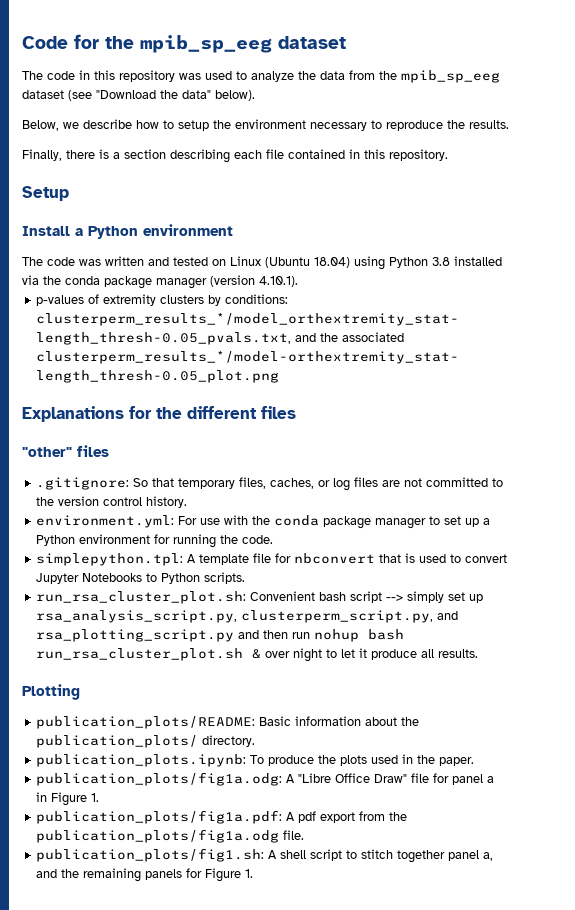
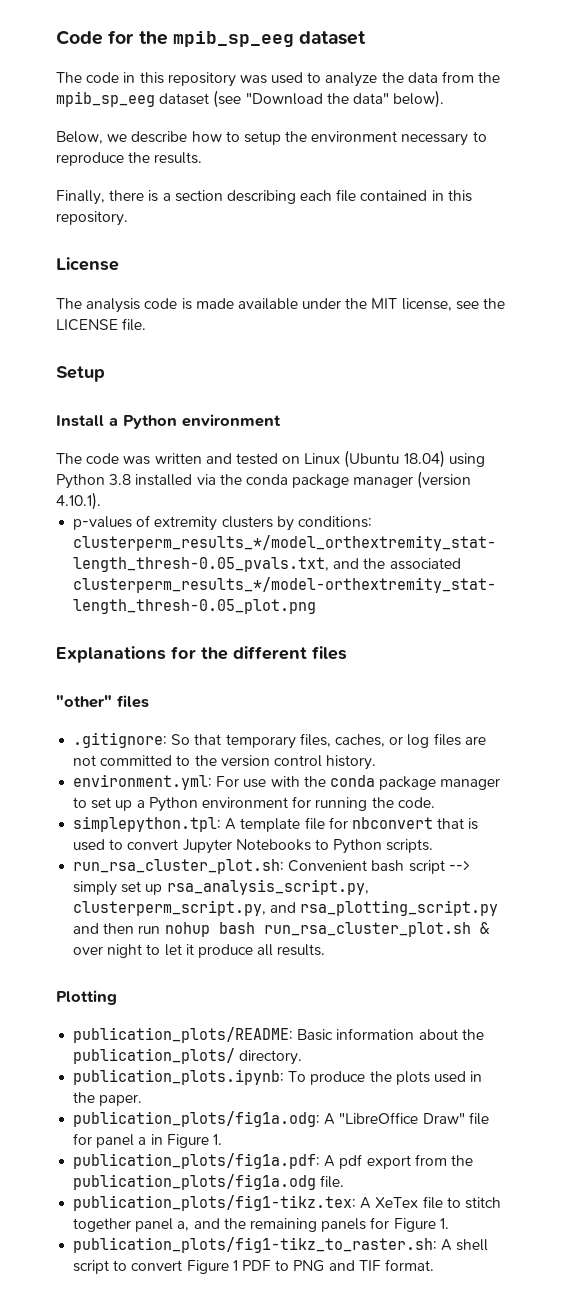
+ License
+ The analysis code is made available under the MIT license, see the LICENSE file.
- publication_plots/fig1a.odg: A "Libre Office Draw" file for panel a in Figure 1.
+ publication_plots/fig1a.odg: A "LibreOffice Draw" file for panel a in Figure 1.
- publication_plots/fig1.sh: A shell script to stitch together panel a, and the remaining panels for Figure 1.
+ publication_plots/fig1-tikz.tex: A XeTex file to stitch together panel a, and the remaining panels for Figure 1.
+ publication_plots/fig1-tikz_to_raster.sh: A shell script to convert Figure 1 PDF to PNG and TIF format.

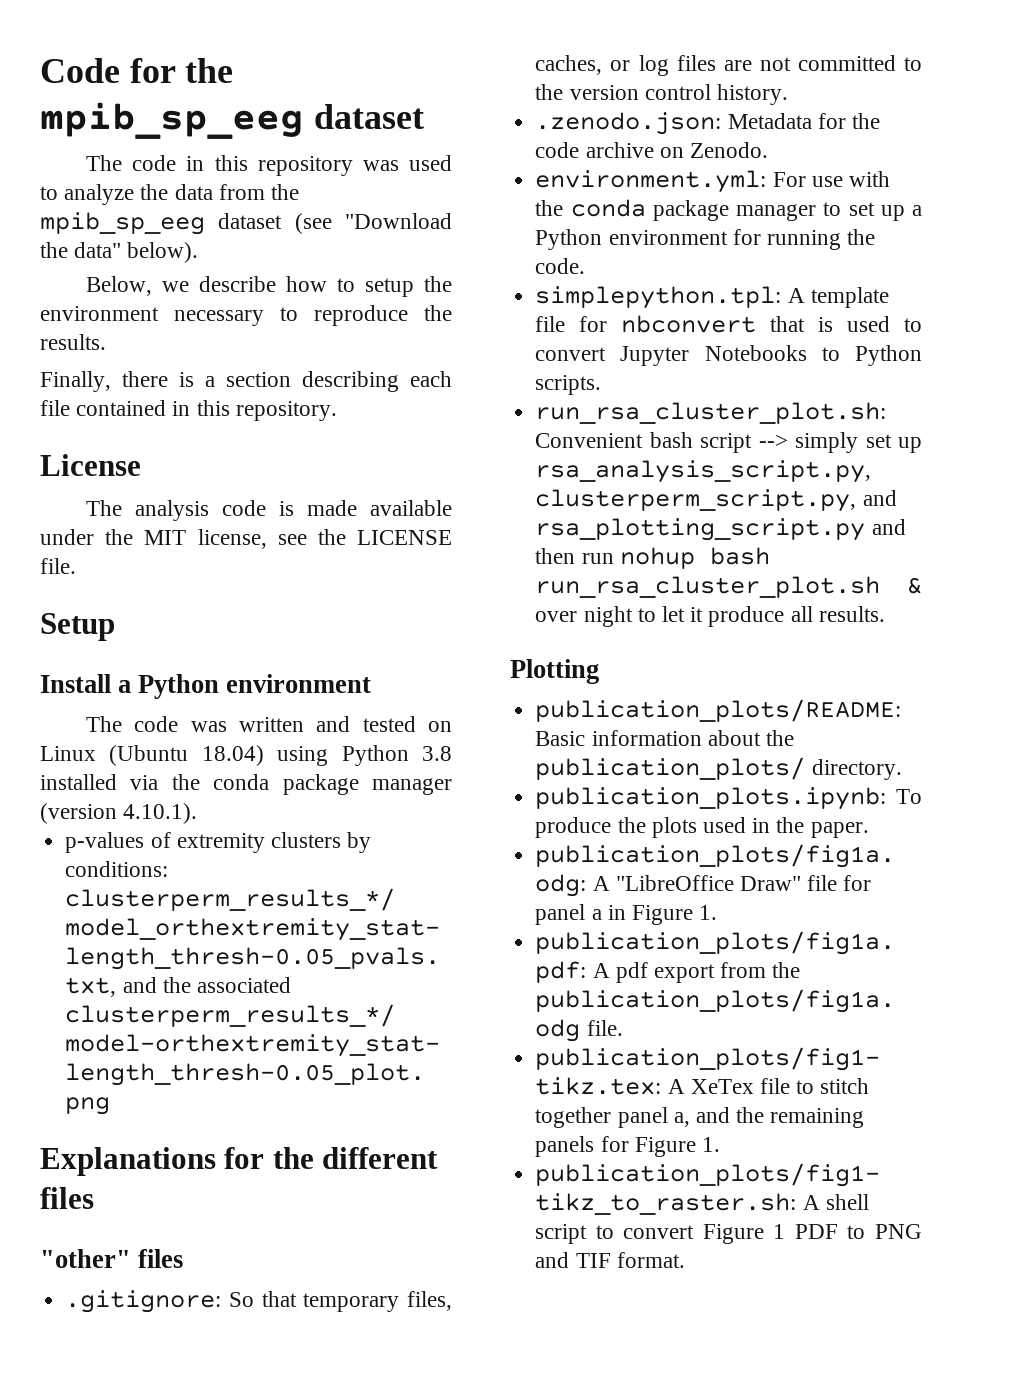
+ .zenodo.json: Metadata for the code archive on Zenodo.

